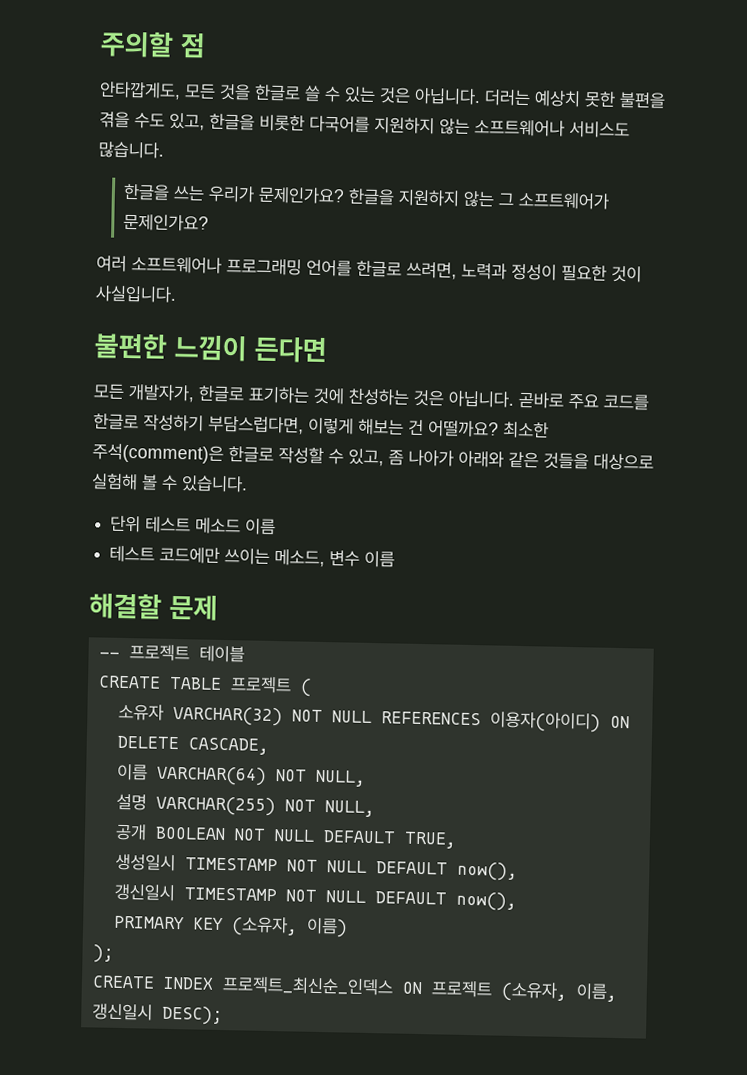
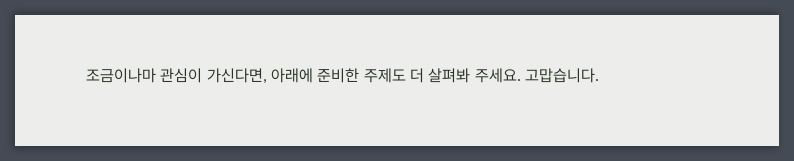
- 주의할 점
- 안타깝게도, 모든 것을 한글로 쓸 수 있는 것은 아닙니다. 더러는 예상치 못한 불편을 겪을 수도 있고, 한글을 비롯한 다국어를 지원하지 않는 소프트웨어나 서비스도 많습니다.
- 한글을 쓰는 우리가 문제인가요? 한글을 지원하지 않는 그 소프트웨어가 문제인가요?
- 여러 소프트웨어나 프로그래밍 언어를 한글로 쓰려면, 노력과 정성이 필요한 것이 사실입니다.
- 불편한 느낌이 든다면
- 모든 개발자가, 한글로 표기하는 것에 찬성하는 것은 아닙니다. 곧바로 주요 코드를 한글로 작성하기 부담스럽다면, 이렇게 해보는 건 어떨까요? 최소한 주석(comment)은 한글로 작성할 수 있고, 좀 나아가 아래와 같은 것들을 대상으로 실험해 볼 수 있습니다.
- 단위 테스트 메소드 이름
- 테스트 코드에만 쓰이는 메소드, 변수 이름
- 해결할 문제
- -- 프로젝트 테이블
- CREATE TABLE 프로젝트 (
- 소유자 VARCHAR(32) NOT NULL REFERENCES 이용자(아이디) ON DELETE CASCADE,
- 이름 VARCHAR(64) NOT NULL,
- 설명 VARCHAR(255) NOT NULL,
- 공개 BOOLEAN NOT NULL DEFAULT TRUE,
- 생성일시 TIMESTAMP NOT NULL DEFAULT now(),
- 갱신일시 TIMESTAMP NOT NULL DEFAULT now(),
- PRIMARY KEY (소유자, 이름)
- );
- CREATE INDEX 프로젝트_최신순_인덱스 ON 프로젝트 (소유자, 이름, 갱신일시 DESC);
+ 조금이나마 관심이 가신다면, 아래에 준비한 주제도 더 살펴봐 주세요. 고맙습니다.

